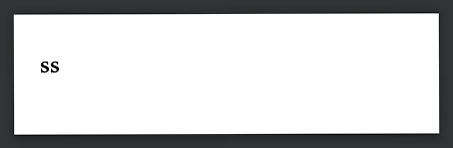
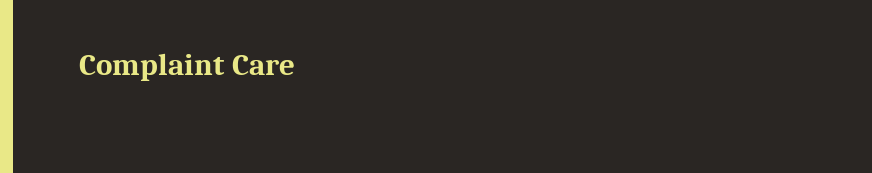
- ss
+ Complaint Care

